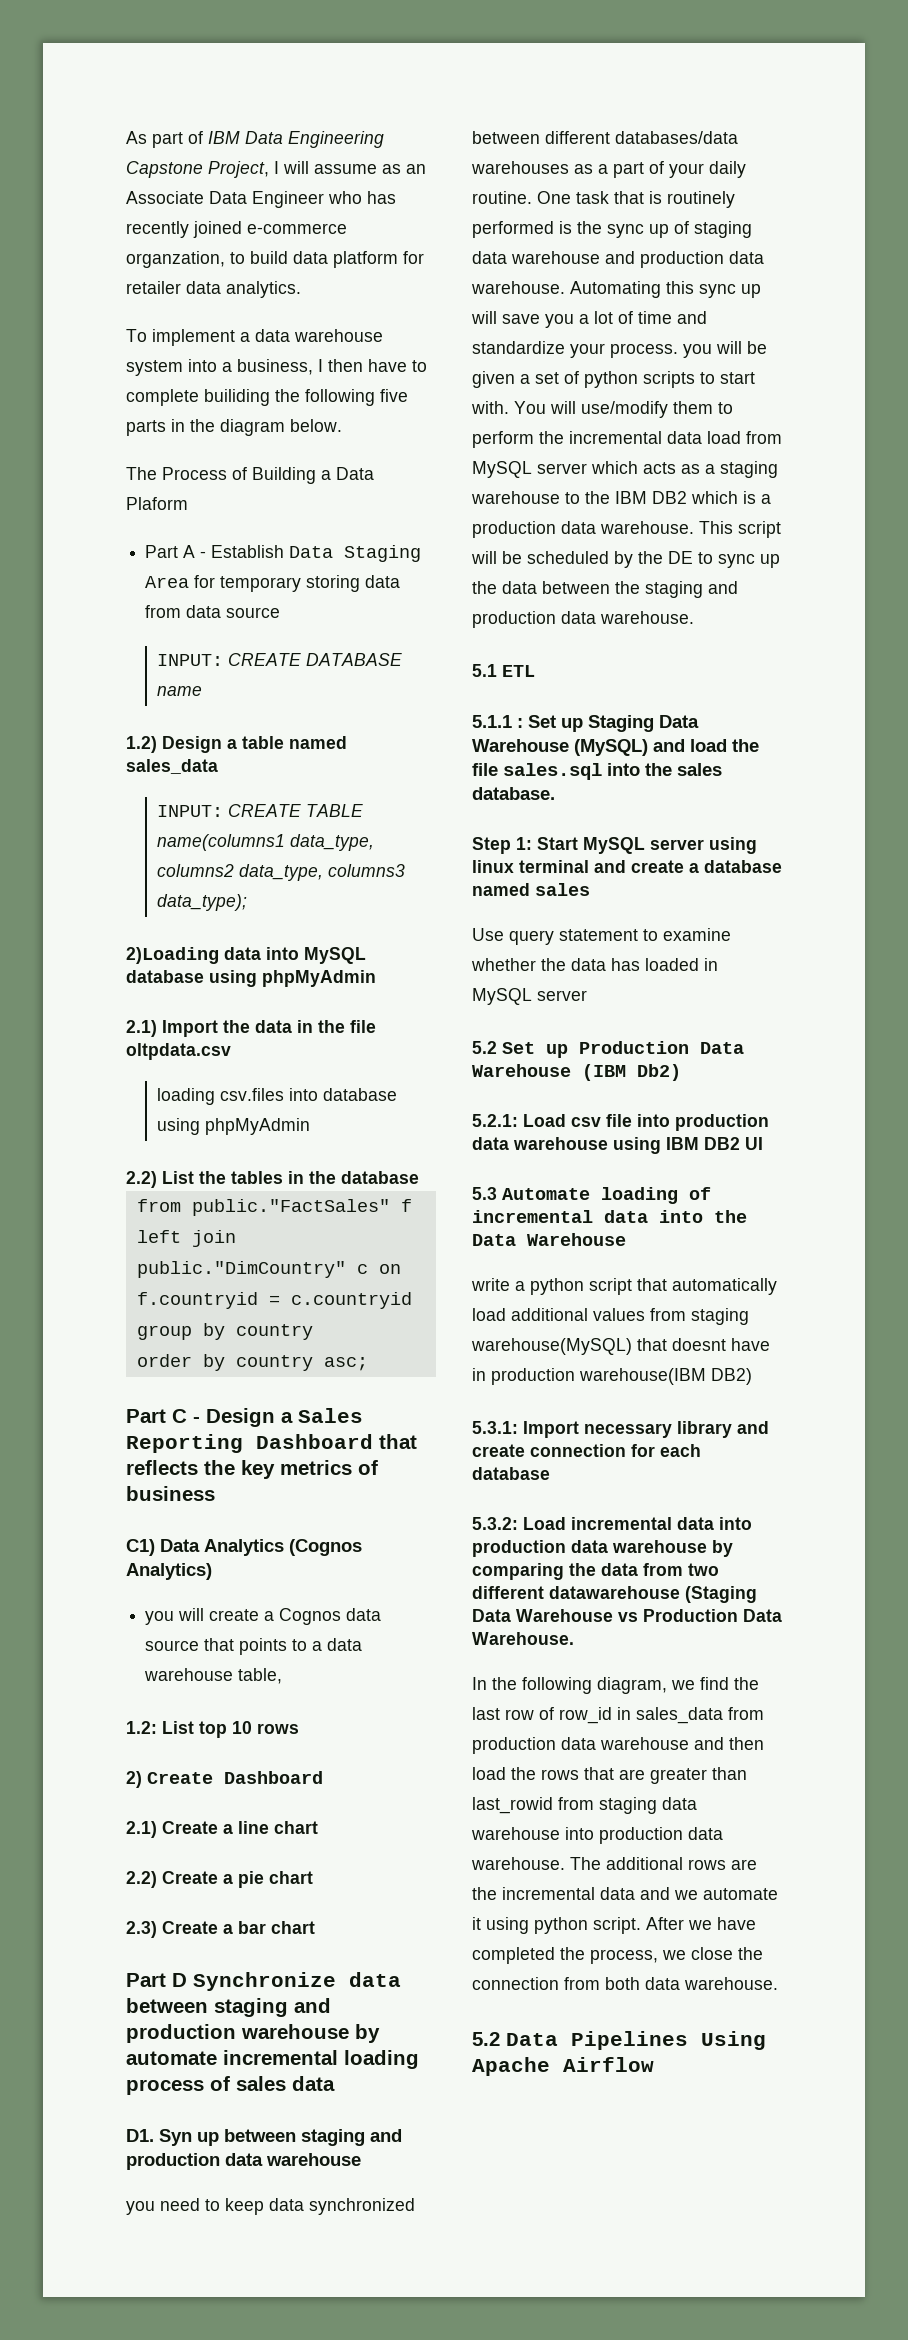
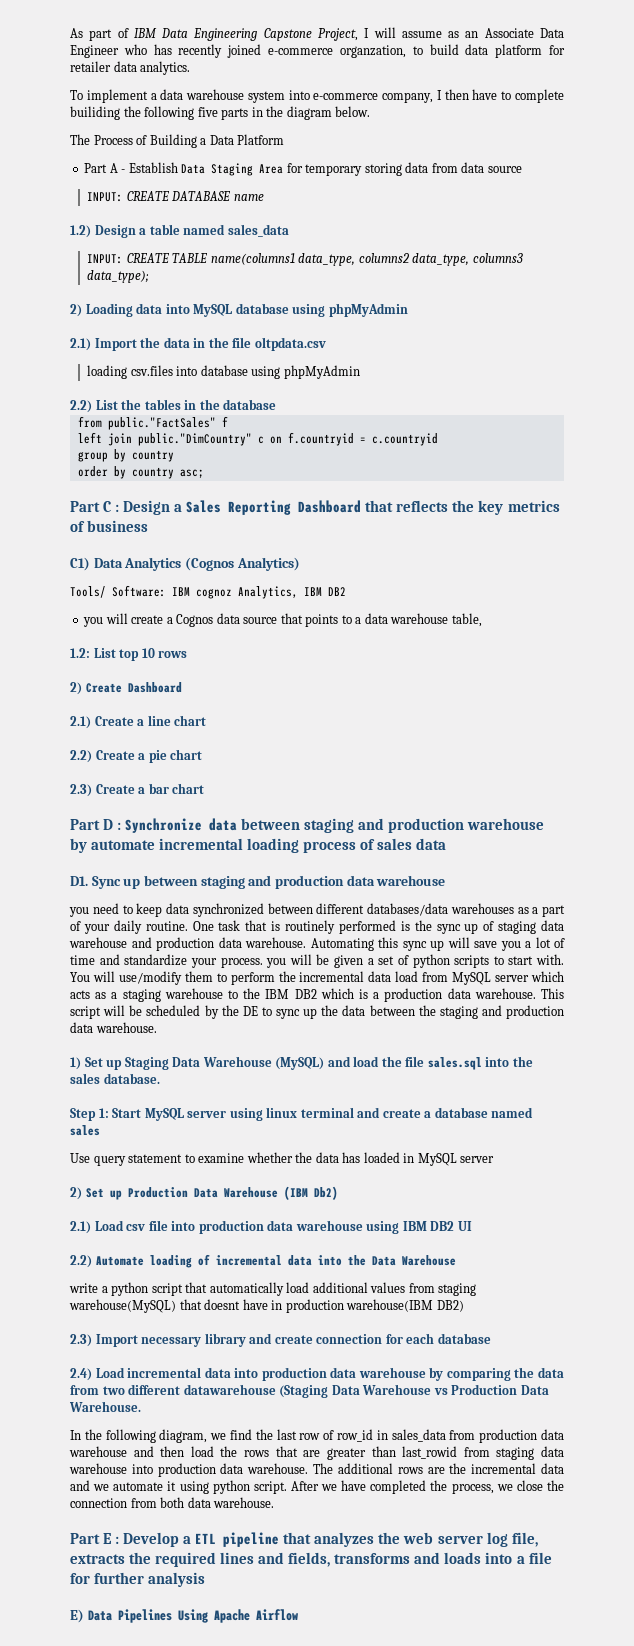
- To implement a data warehouse system into a business, I then have to complete builiding the following five parts in the diagram below.
+ To implement a data warehouse system into e-commerce company, I then have to complete builiding the following five parts in the diagram below.
- The Process of Building a Data Plaform
+ The Process of Building a Data Platform
- 2)Loading data into MySQL database using phpMyAdmin
+ 2) Loading data into MySQL database using phpMyAdmin
- Part C - Design a Sales Reporting Dashboard that reflects the key metrics of business
+ Part C : Design a Sales Reporting Dashboard that reflects the key metrics of business
+ Tools/ Software: IBM cognoz Analytics, IBM DB2
- Part D Synchronize data between staging and production warehouse by automate incremental loading process of sales data
+ Part D : Synchronize data between staging and production warehouse by automate incremental loading process of sales data
- D1. Syn up between staging and production data warehouse
+ D1. Sync up between staging and production data warehouse
- 5.1 ETL
- 5.1.1 : Set up Staging Data Warehouse (MySQL) and load the file sales.sql into the sales database.
+ 1) Set up Staging Data Warehouse (MySQL) and load the file sales.sql into the sales database.
- 5.2 Set up Production Data Warehouse (IBM Db2)
+ 2) Set up Production Data Warehouse (IBM Db2)
- 5.2.1: Load csv file into production data warehouse using IBM DB2 UI
+ 2.1) Load csv file into production data warehouse using IBM DB2 UI
- 5.3 Automate loading of incremental data into the Data Warehouse
+ 2.2) Automate loading of incremental data into the Data Warehouse
- 5.3.1: Import necessary library and create connection for each database
+ 2.3) Import necessary library and create connection for each database
- 5.3.2: Load incremental data into production data warehouse by comparing the data from two different datawarehouse (Staging Data Warehouse vs Production Data Warehouse.
+ 2.4) Load incremental data into production data warehouse by comparing the data from two different datawarehouse (Staging Data Warehouse vs Production Data Warehouse.
- 5.2 Data Pipelines Using Apache Airflow
+ Part E : Develop a ETL pipeline that analyzes the web server log file, extracts the required lines and fields, transforms and loads into a file for further analysis
+ E) Data Pipelines Using Apache Airflow

